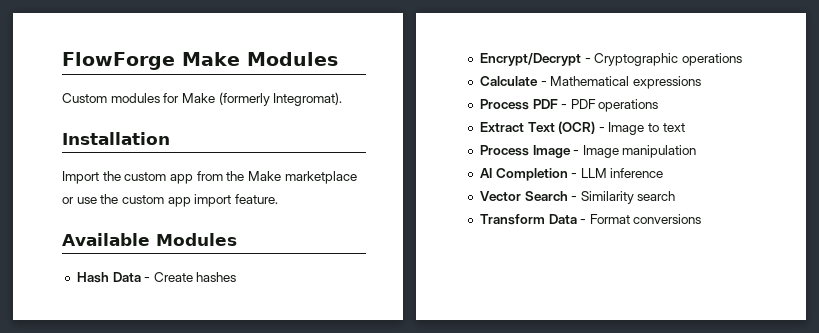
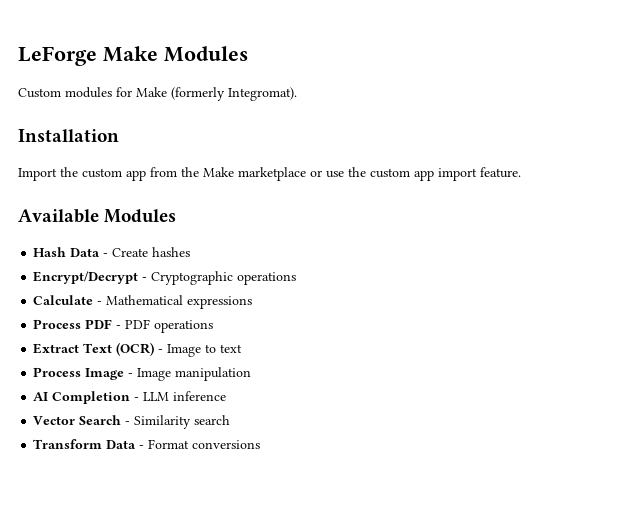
- FlowForge Make Modules
+ LeForge Make Modules

